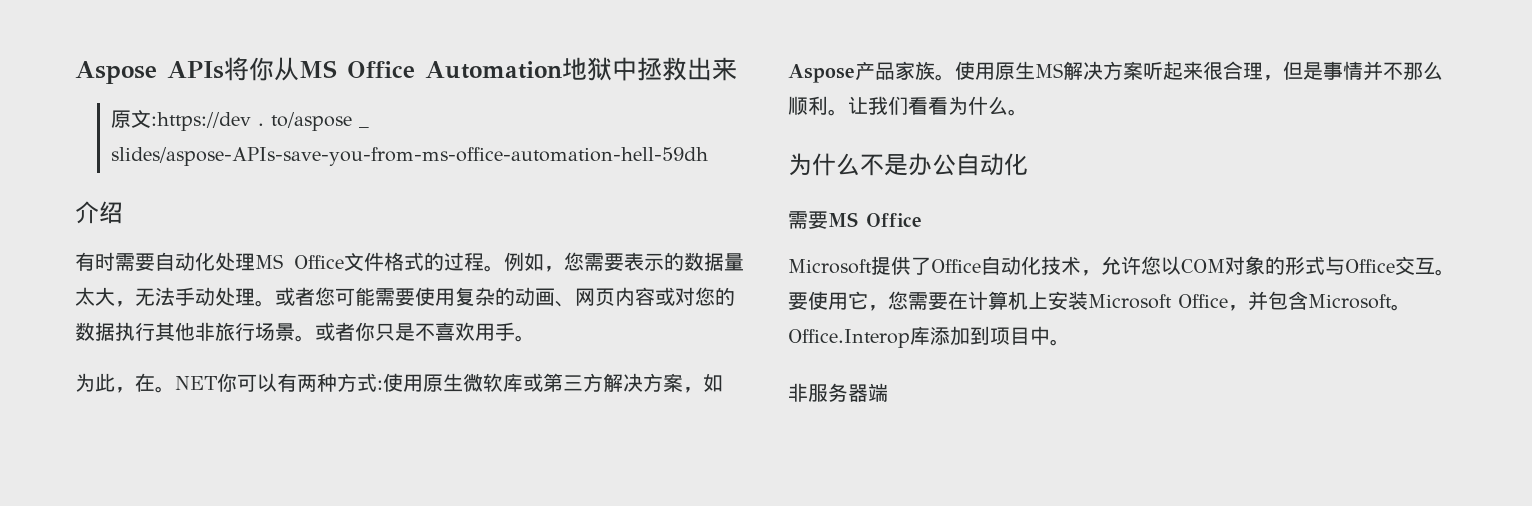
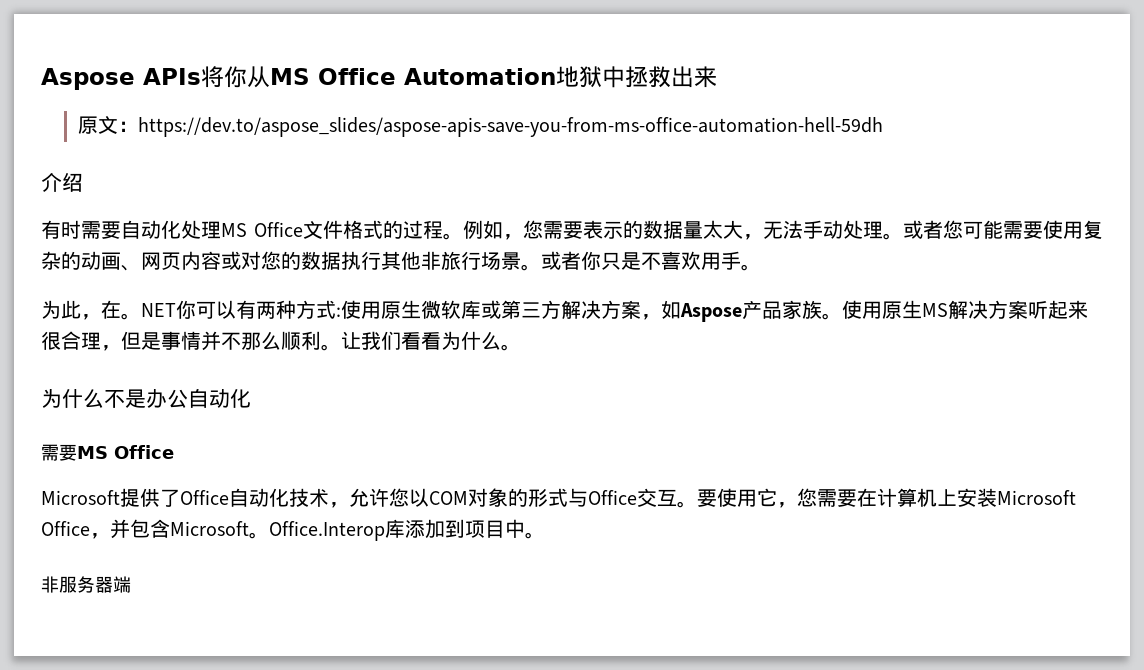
- 原文:https://dev . to/aspose _ slides/aspose-APIs-save-you-from-ms-office-automation-hell-59dh
+ 原文：https://dev.to/aspose_slides/aspose-apis-save-you-from-ms-office-automation-hell-59dh

